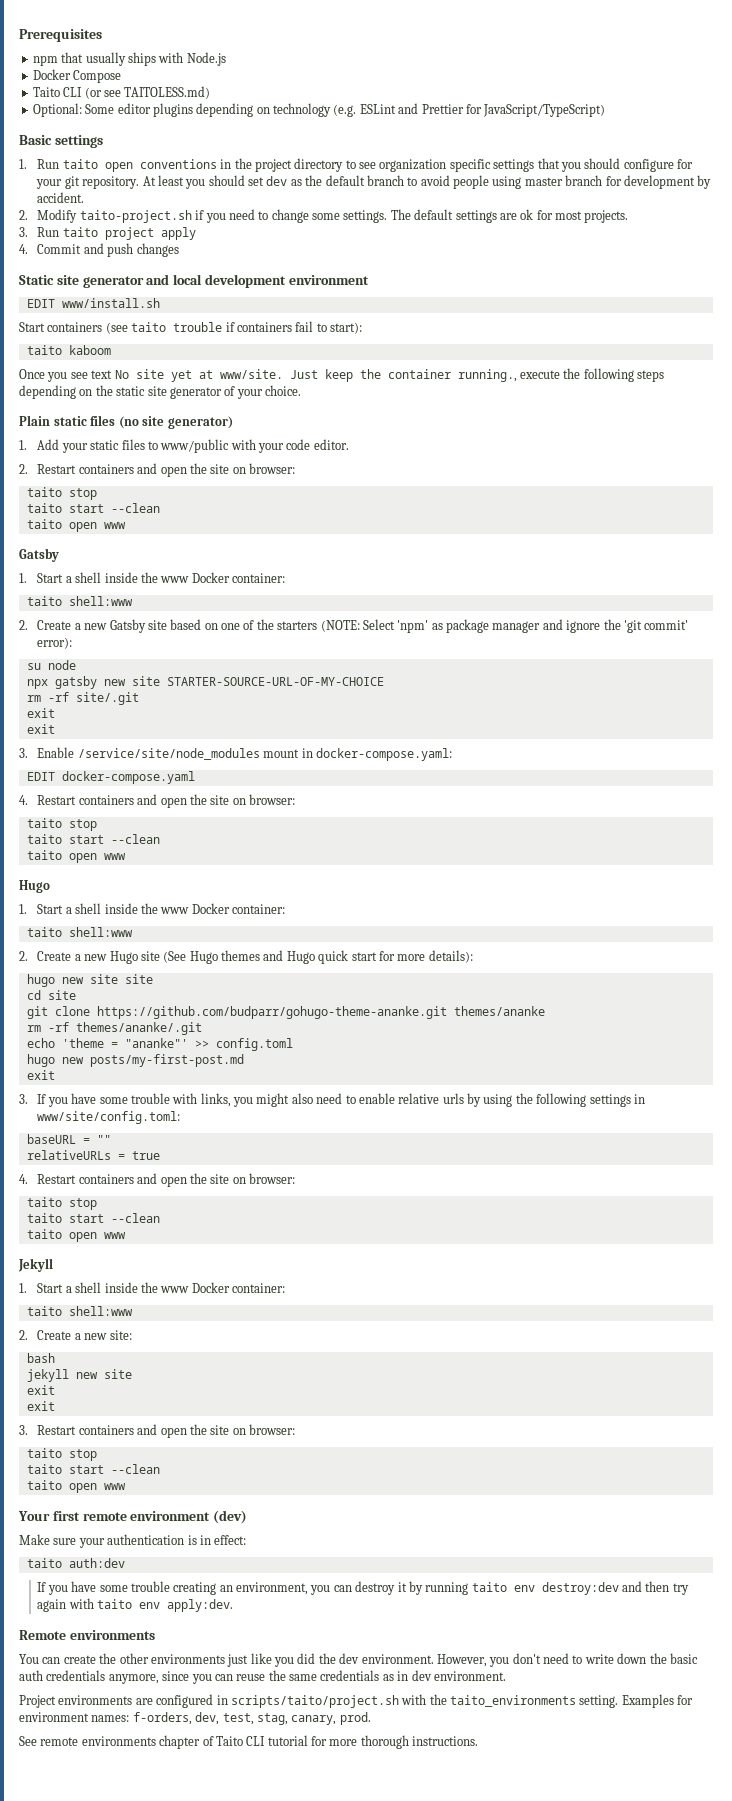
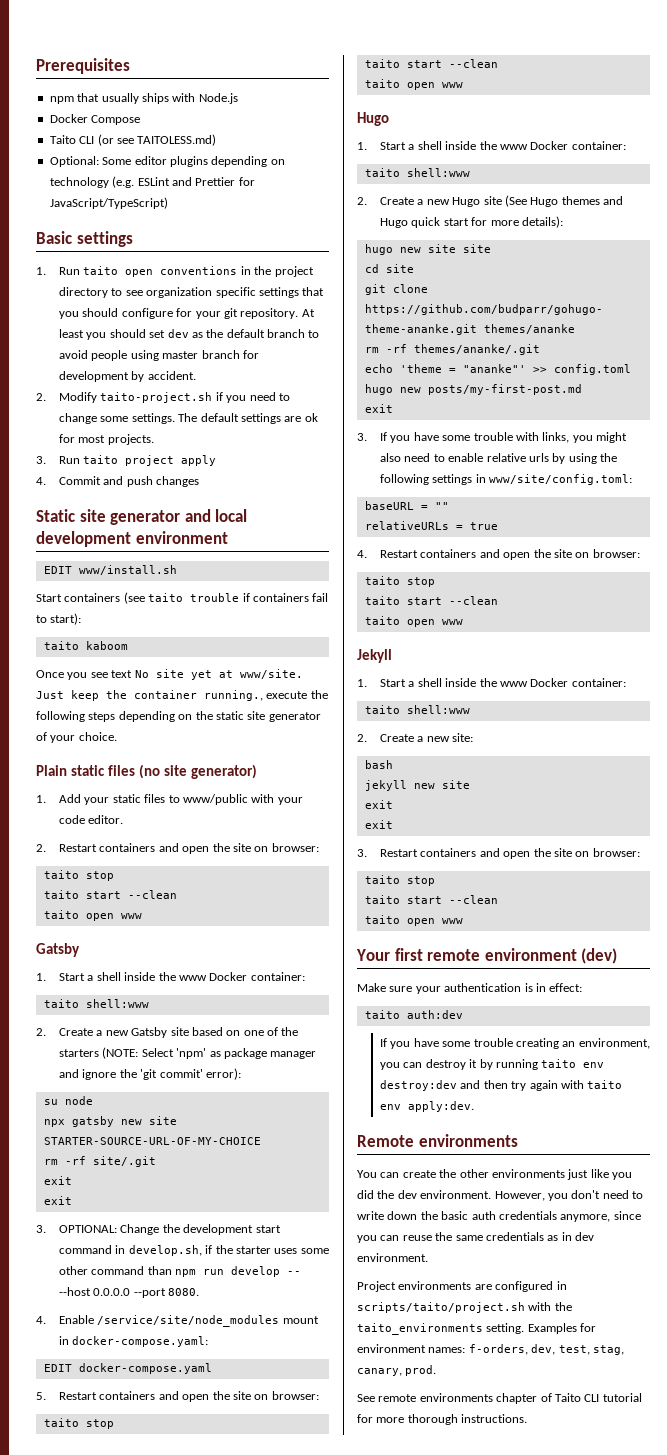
- 3. Enable /service/site/node_modules mount in docker-compose.yaml:
+ 3. OPTIONAL: Change the development start command in develop.sh, if the starter uses some other command than npm run develop -- --host 0.0.0.0 --port 8080.
+ 4. Enable /service/site/node_modules mount in docker-compose.yaml:
  EDIT docker-compose.yaml
- 4. Restart containers and open the site on browser:
+ 5. Restart containers and open the site on browser:

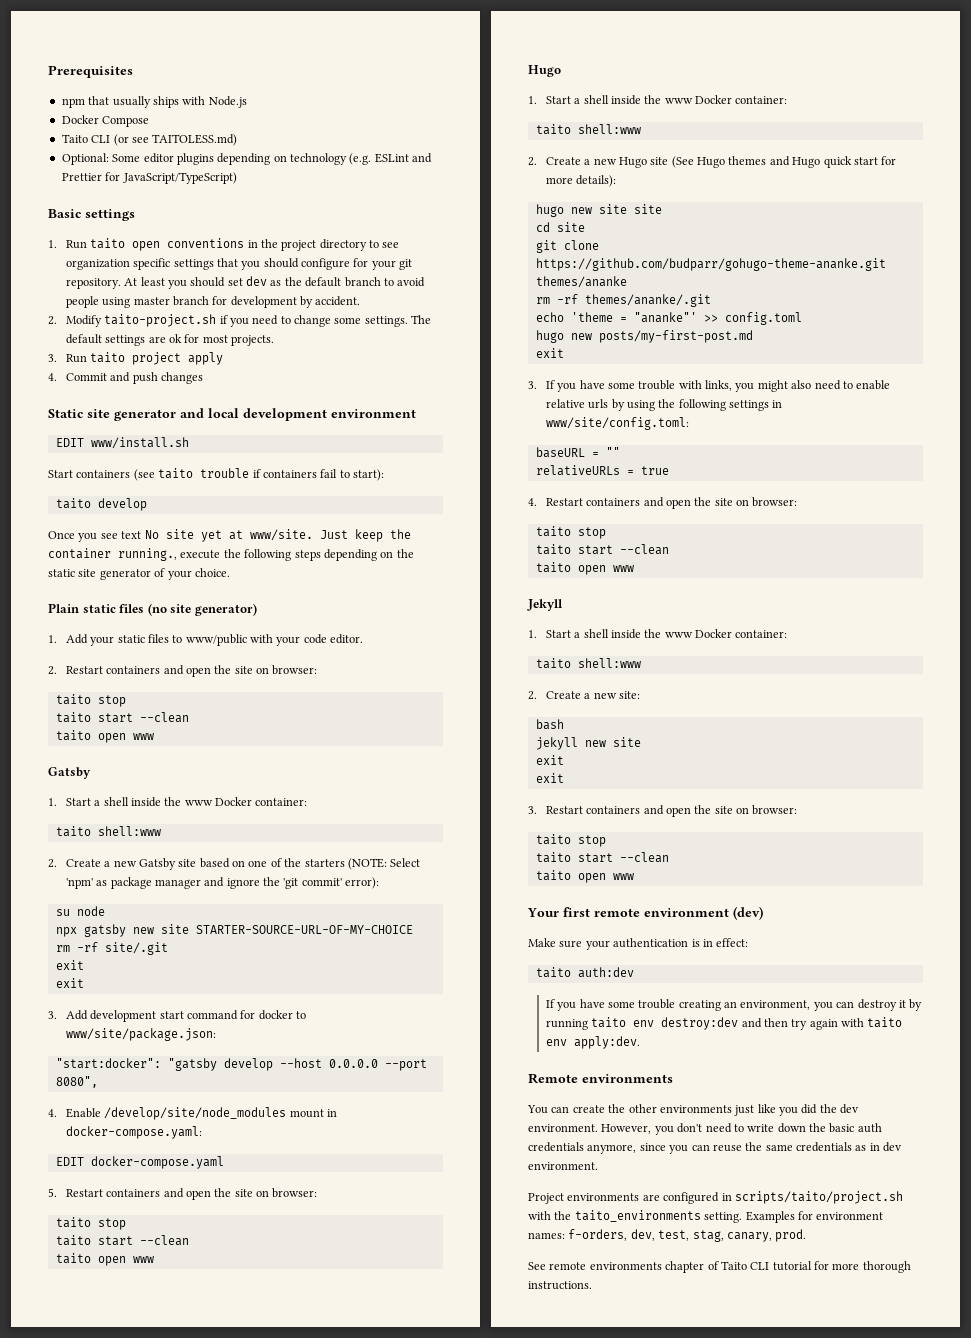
- taito kaboom
+ taito develop
- 3. OPTIONAL: Change the development start command in develop.sh, if the starter uses some other command than npm run develop -- --host 0.0.0.0 --port 8080.
+ 3. Add development start command for docker to www/site/package.json:
+ "start:docker": "gatsby develop --host 0.0.0.0 --port 8080",
- 4. Enable /service/site/node_modules mount in docker-compose.yaml:
+ 4. Enable /develop/site/node_modules mount in docker-compose.yaml:

